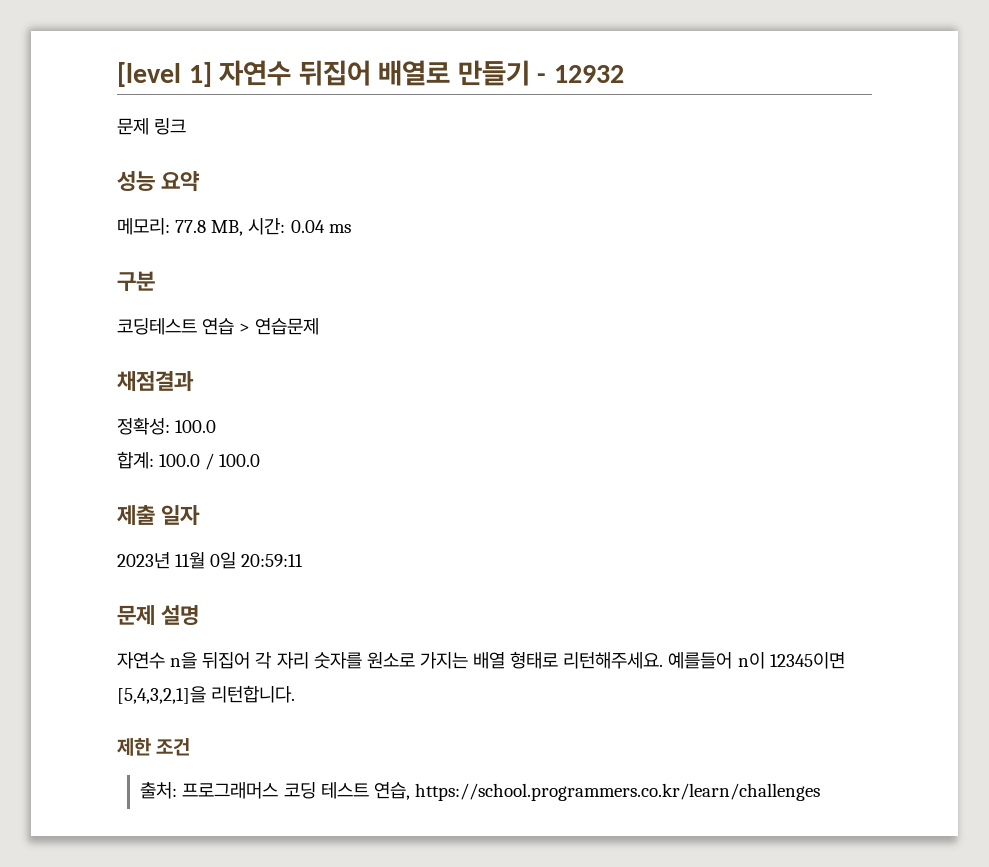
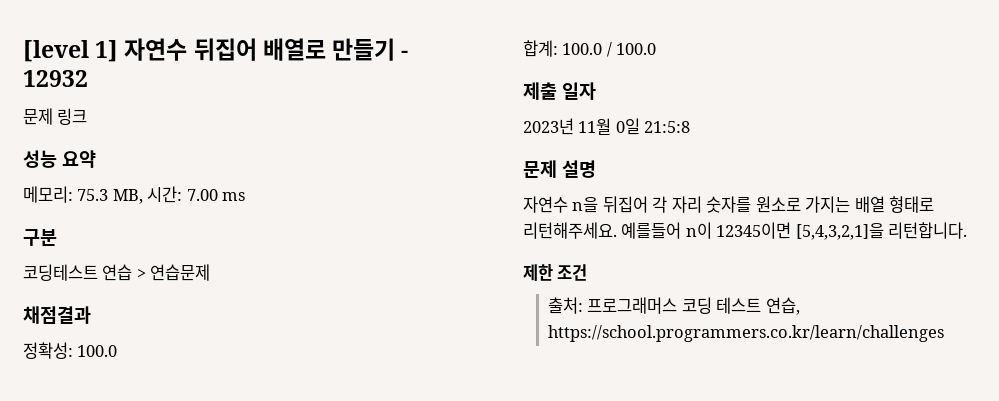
- 메모리: 77.8 MB, 시간: 0.04 ms
+ 메모리: 75.3 MB, 시간: 7.00 ms
- 2023년 11월 0일 20:59:11
+ 2023년 11월 0일 21:5:8

